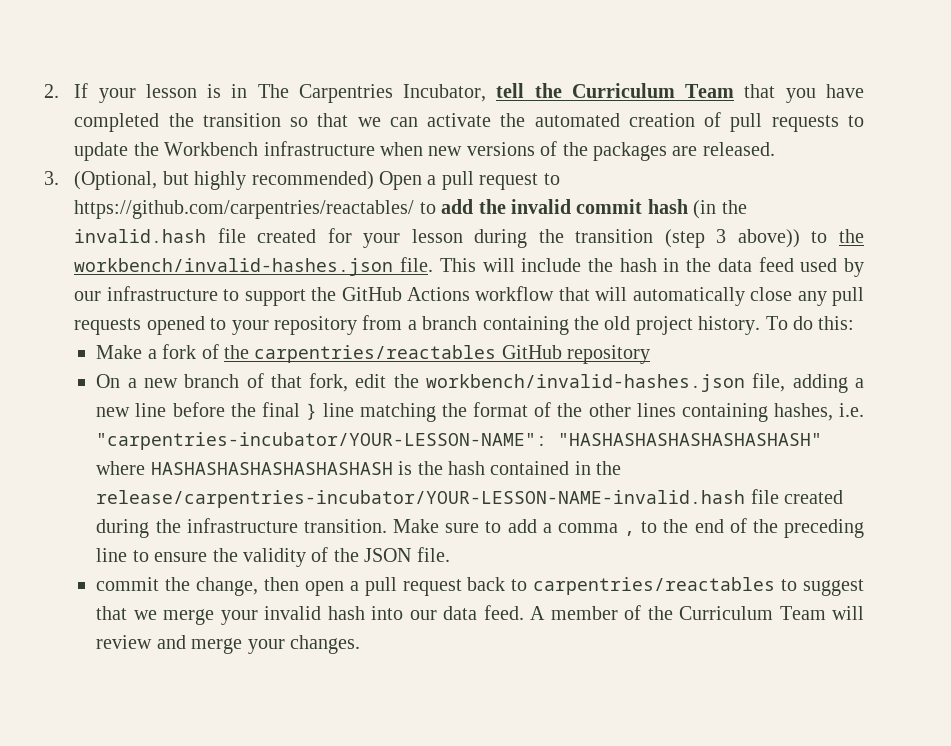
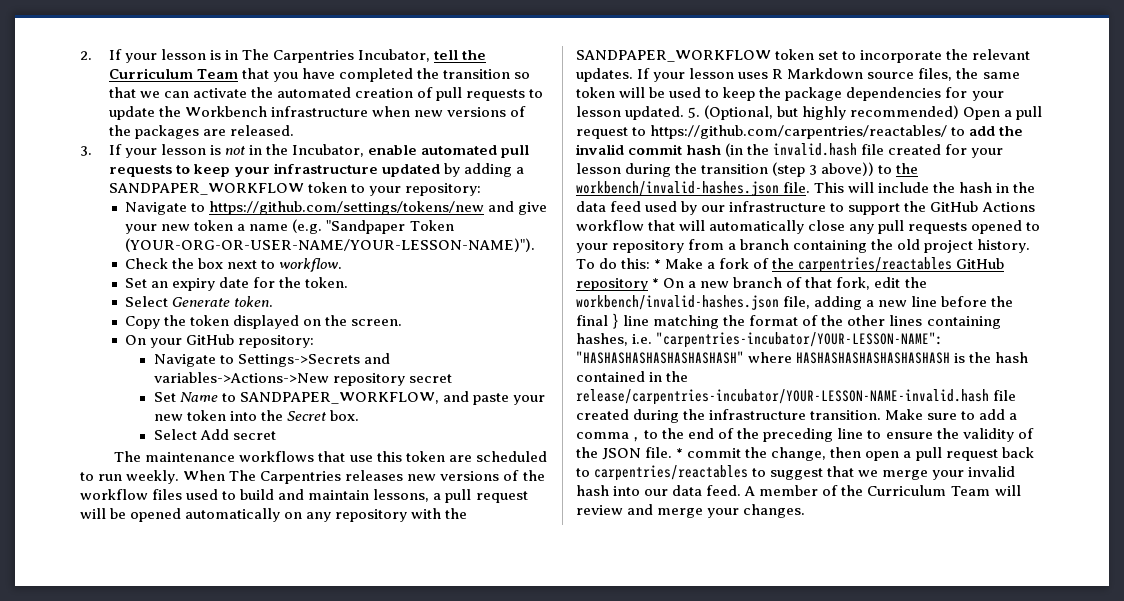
- 3. (Optional, but highly recommended) Open a pull request to https://github.com/carpentries/reactables/ to add the invalid commit hash (in the invalid.hash file created for your lesson during the transition (step 3 above)) to the workbench/invalid-hashes.json file.
+ 3. If your lesson is not in the Incubator, enable automated pull requests to keep your infrastructure updated by adding a SANDPAPER_WORKFLOW token to your repository:
+ Navigate to https://github.com/settings/tokens/new and give your new token a name (e.g. "Sandpaper Token (YOUR-ORG-OR-USER-NAME/YOUR-LESSON-NAME)").
+ Check the box next to workflow.
+ Set an expiry date for the token.
+ Select Generate token.
+ Copy the token displayed on the screen.
+ On your GitHub repository:
+ Navigate to Settings->Secrets and variables->Actions->New repository secret
+ Set Name to SANDPAPER_WORKFLOW, and paste your new token into the Secret box.
+ Select Add secret
+ The maintenance workflows that use this token are scheduled to run weekly. When The Carpentries releases new versions of the workflow files used to build and maintain lessons, a pull request will be opened automatically on any repository with the SANDPAPER_WORKFLOW token set to incorporate the relevant updates. If your lesson uses R Markdown source files, the same token will be used to keep the package dependencies for your lesson updated. 5. (Optional, but highly recommended) Open a pull request to https://github.com/carpentries/reactables/ to add the invalid commit hash (in the invalid.hash file created for your lesson during the transition (step 3 above)) to the workbench/invalid-hashes.json file.
- To do this:
- Make a fork of the carpentries/reactables GitHub repository
- On a new branch of that fork, edit the workbench/invalid-hashes.json file, adding a new line before the final } line matching the format of the other lines containing hashes, i.e. "carpentries-incubator/YOUR-LESSON-NAME": "HASHASHASHASHASHASHASH" where HASHASHASHASHASHASHASH is the hash contained in the release/carpentries-incubator/YOUR-LESSON-NAME-invalid.hash file created during the infrastructure transition.
+ To do this: * Make a fork of the carpentries/reactables GitHub repository * On a new branch of that fork, edit the workbench/invalid-hashes.json file, adding a new line before the final } line matching the format of the other lines containing hashes, i.e. "carpentries-incubator/YOUR-LESSON-NAME": "HASHASHASHASHASHASHASH" where HASHASHASHASHASHASHASH is the hash contained in the release/carpentries-incubator/YOUR-LESSON-NAME-invalid.hash file created during the infrastructure transition.
- Make sure to add a comma , to the end of the preceding line to ensure the validity of the JSON file.
- commit the change, then open a pull request back to carpentries/reactables to suggest that we merge your invalid hash into our data feed.
+ Make sure to add a comma , to the end of the preceding line to ensure the validity of the JSON file. * commit the change, then open a pull request back to carpentries/reactables to suggest that we merge your invalid hash into our data feed.

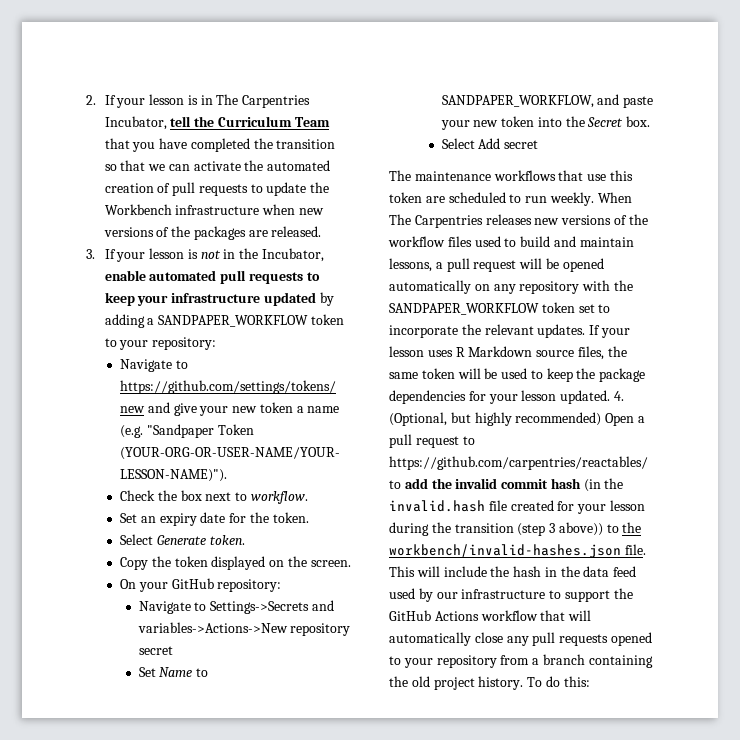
- 5. (Optional, but highly recommended) Open a pull request to https://github.com/carpentries/reactables/ to add the invalid commit hash (in the invalid.hash file created for your lesson during the transition (step 3 above)) to the workbench/invalid-hashes.json file.
+ 4. (Optional, but highly recommended) Open a pull request to https://github.com/carpentries/reactables/ to add the invalid commit hash (in the invalid.hash file created for your lesson during the transition (step 3 above)) to the workbench/invalid-hashes.json file.
- To do this: * Make a fork of the carpentries/reactables GitHub repository * On a new branch of that fork, edit the workbench/invalid-hashes.json file, adding a new line before the final } line matching the format of the other lines containing hashes, i.e. "carpentries-incubator/YOUR-LESSON-NAME": "HASHASHASHASHASHASHASH" where HASHASHASHASHASHASHASH is the hash contained in the release/carpentries-incubator/YOUR-LESSON-NAME-invalid.hash file created during the infrastructure transition. Make sure to add a comma , to the end of the preceding line to ensure the validity of the JSON file. * commit the change, then open a pull request back to carpentries/reactables to suggest that we merge your invalid hash into our data feed. A member of the Curriculum Team will review and merge your changes.
+ To do this:

